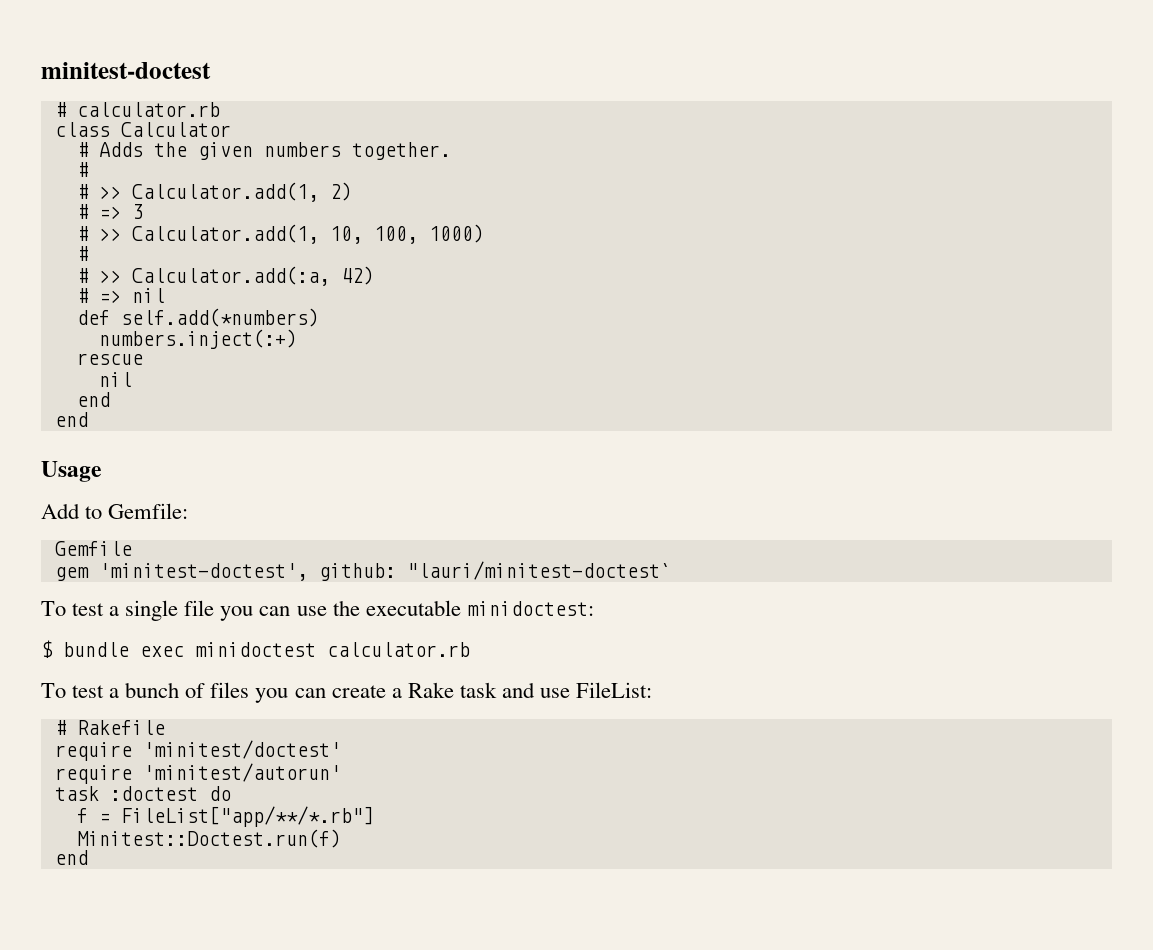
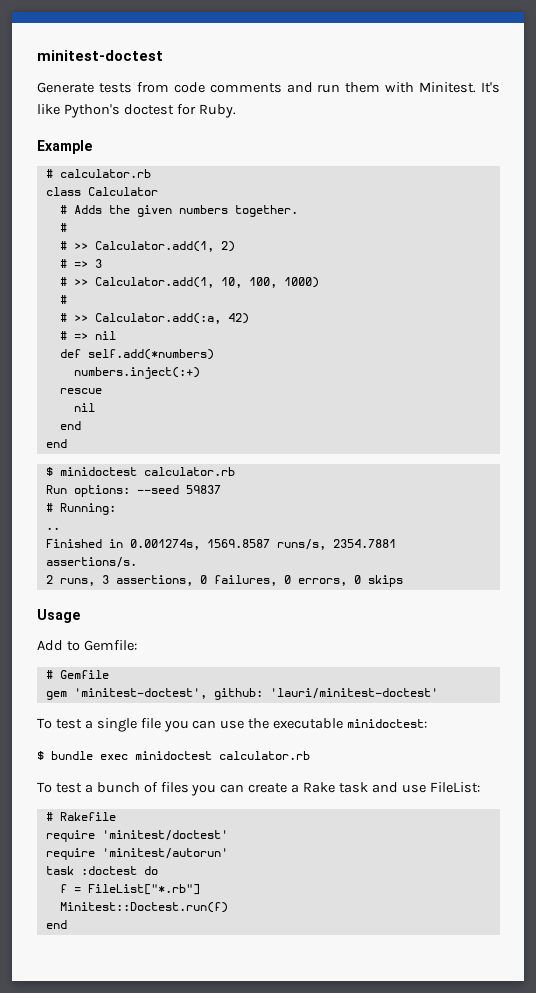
+ Generate tests from code comments and run them with Minitest. It's like Python's doctest for Ruby.
+ Example
+ $ minidoctest calculator.rb
+ Run options: --seed 59837
+ # Running:
+ ..
+ Finished in 0.001274s, 1569.8587 runs/s, 2354.7881 assertions/s.
+ 2 runs, 3 assertions, 0 failures, 0 errors, 0 skips
- Gemfile
+ # Gemfile
- gem 'minitest-doctest', github: "lauri/minitest-doctest`
+ gem 'minitest-doctest', github: 'lauri/minitest-doctest'
- f = FileList["app/**/*.rb"]
+ f = FileList["*.rb"]

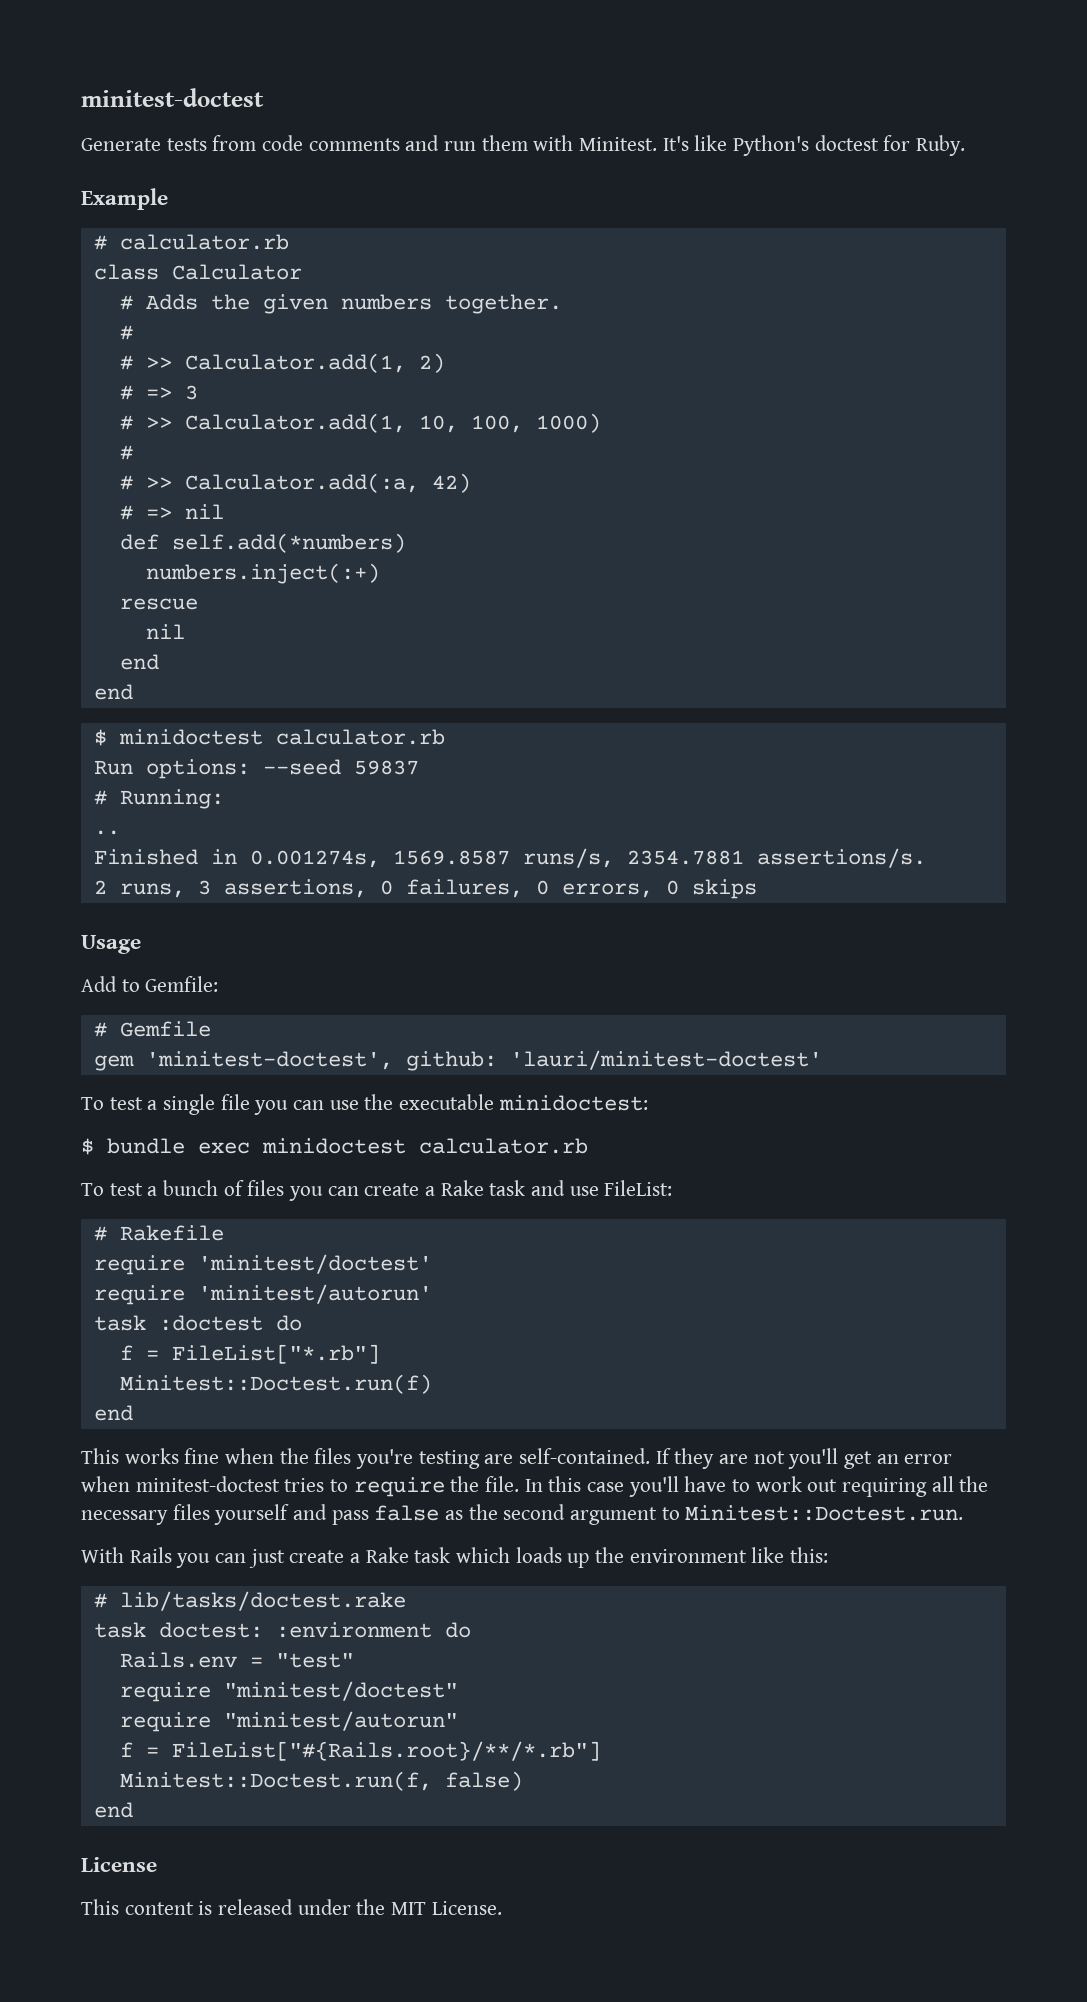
+ This works fine when the files you're testing are self-contained. If they are not you'll get an error when minitest-doctest tries to require the file. In this case you'll have to work out requiring all the necessary files yourself and pass false as the second argument to Minitest::Doctest.run.
+ With Rails you can just create a Rake task which loads up the environment like this:
+ # lib/tasks/doctest.rake
+ task doctest: :environment do
+ Rails.env = "test"
+ require "minitest/doctest"
+ require "minitest/autorun"
+ f = FileList["#{Rails.root}/**/*.rb"]
+ Minitest::Doctest.run(f, false)
+ end
+ License
+ This content is released under the MIT License.

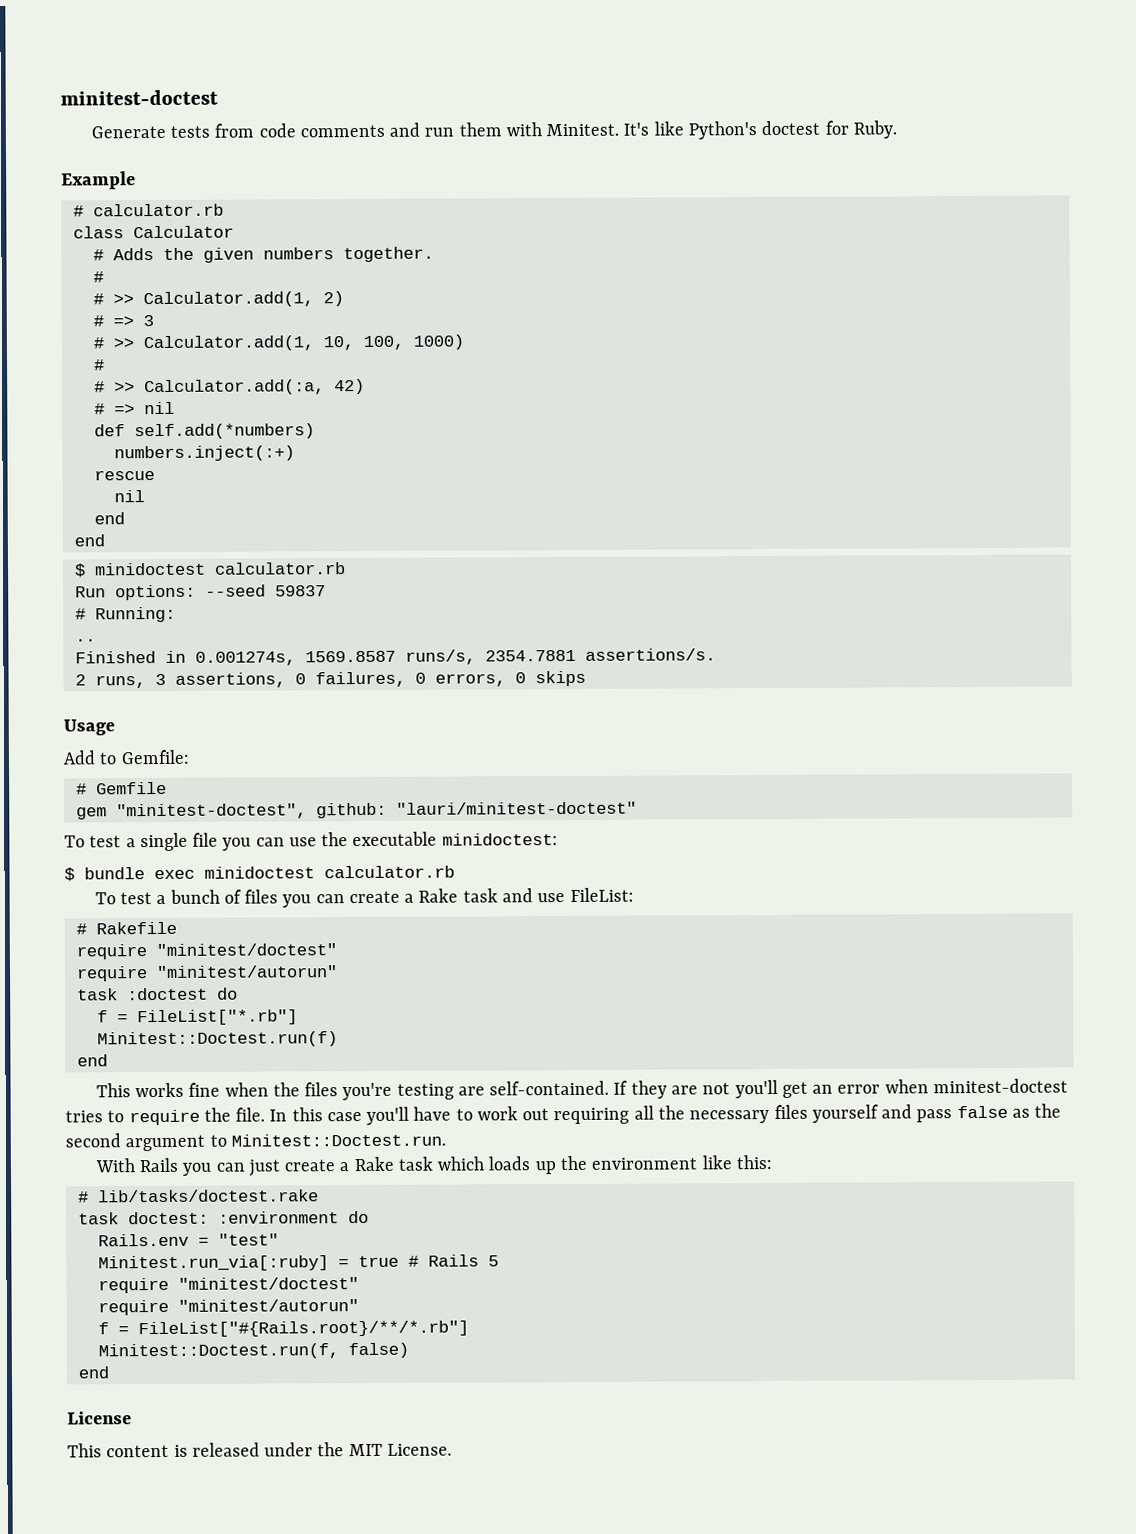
- gem 'minitest-doctest', github: 'lauri/minitest-doctest'
+ gem "minitest-doctest", github: "lauri/minitest-doctest"
  # Rakefile
- require 'minitest/doctest'
- require 'minitest/autorun'
+ require "minitest/doctest"
+ require "minitest/autorun"
+ Minitest.run_via[:ruby] = true # Rails 5

